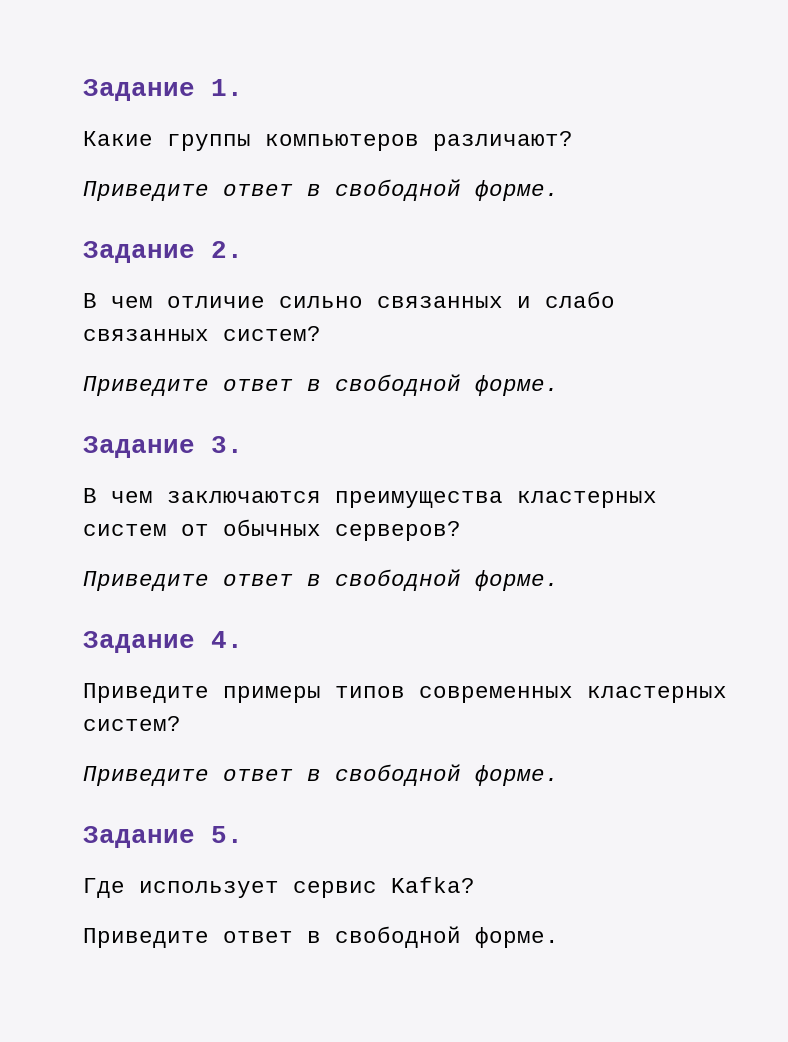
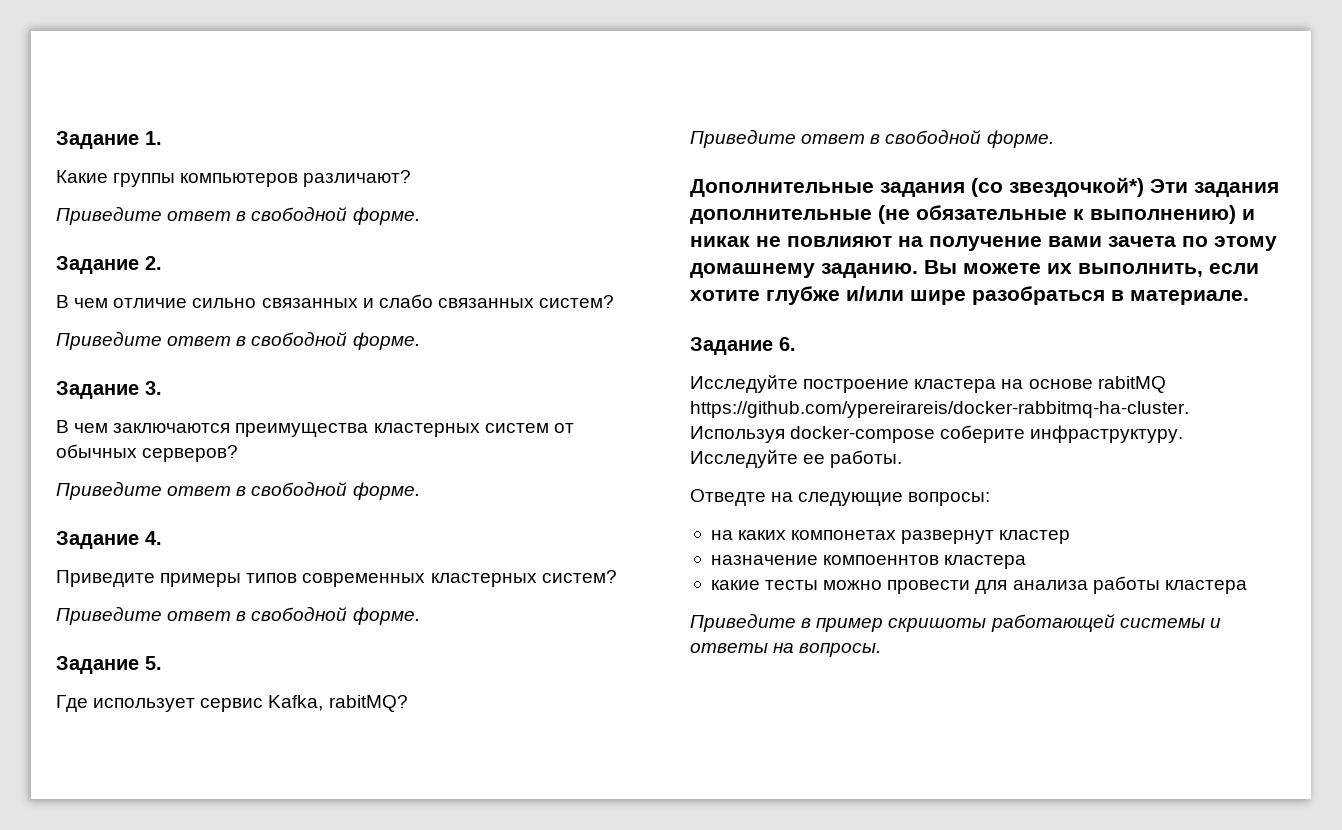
- Где использует сервис Kafka?
+ Где использует сервис Kafka, rabitMQ?
  Приведите ответ в свободной форме.
+ Дополнительные задания (со звездочкой*) Эти задания дополнительные (не обязательные к выполнению) и никак не повлияют на получение вами зачета по этому домашнему заданию. Вы можете их выполнить, если хотите глубже и/или шире разобраться в материале.
+ Задание 6.
+ Исследуйте построение кластера на основе rabitMQ https://github.com/ypereirareis/docker-rabbitmq-ha-cluster. Используя docker-compose соберите инфраструктуру. Исследуйте ее работы.
+ Отведте на следующие вопросы:
+ на каких компонетах развернут кластер
+ назначение компоеннтов кластера
+ какие тесты можно провести для анализа работы кластера
+ Приведите в пример скришоты работающей системы и ответы на вопросы.

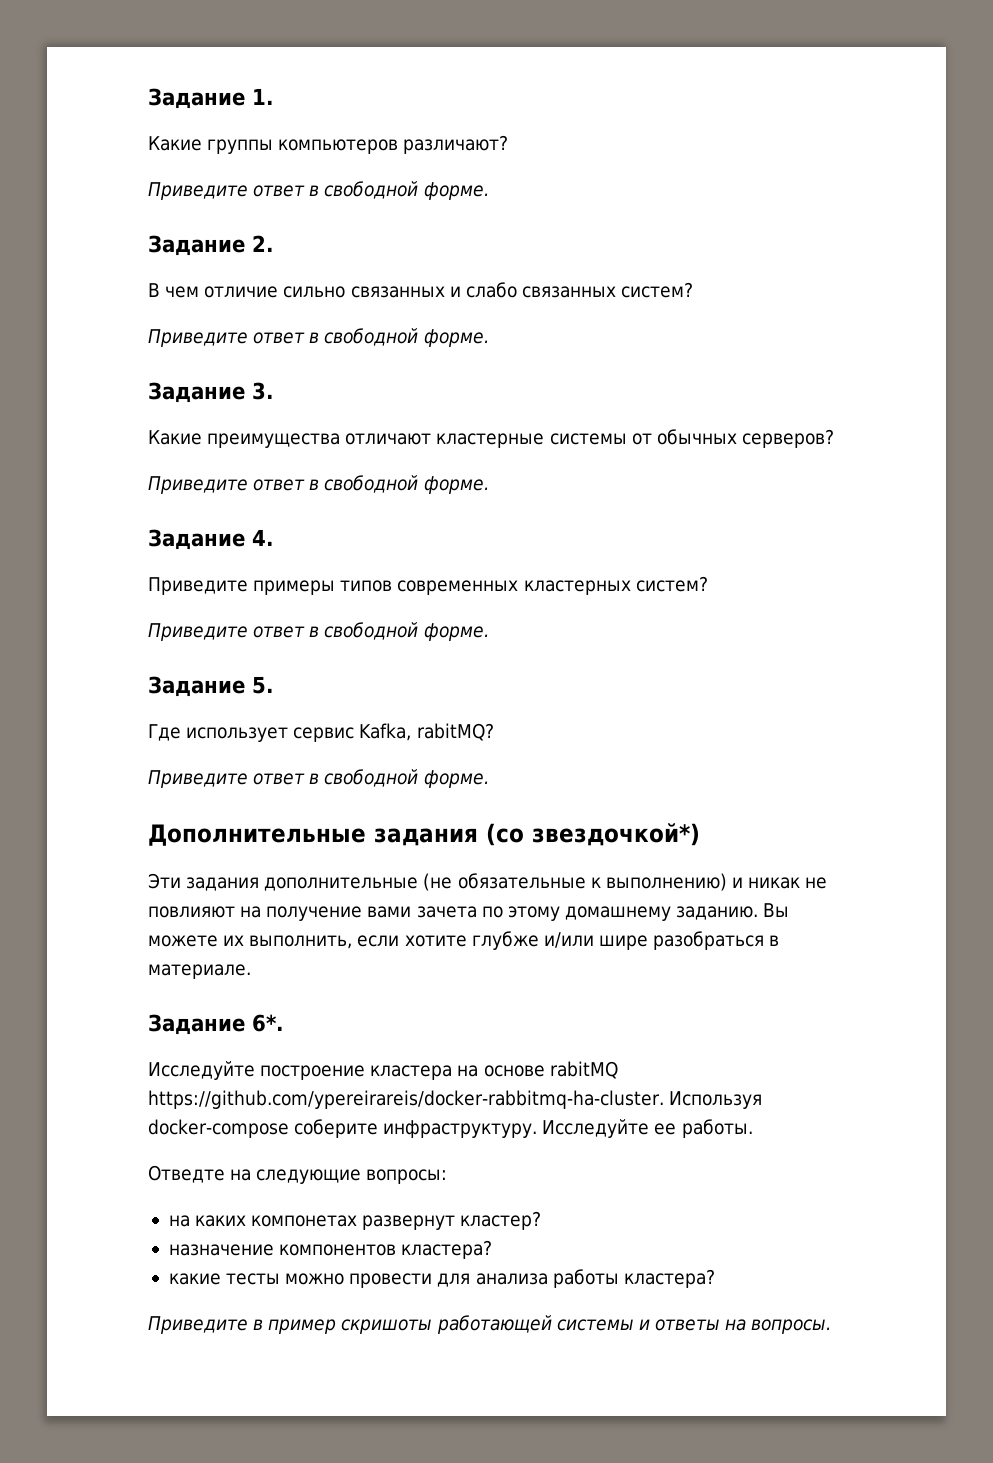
- В чем заключаются преимущества кластерных систем от обычных серверов?
+ Какие преимущества отличают кластерные системы от обычных серверов?
- Дополнительные задания (со звездочкой*) Эти задания дополнительные (не обязательные к выполнению) и никак не повлияют на получение вами зачета по этому домашнему заданию.
+ Дополнительные задания (со звездочкой*)
+ Эти задания дополнительные (не обязательные к выполнению) и никак не повлияют на получение вами зачета по этому домашнему заданию.
- Задание 6.
+ Задание 6*.
- на каких компонетах развернут кластер
+ на каких компонетах развернут кластер?
- назначение компоеннтов кластера
+ назначение компонентов кластера?
- какие тесты можно провести для анализа работы кластера
+ какие тесты можно провести для анализа работы кластера?

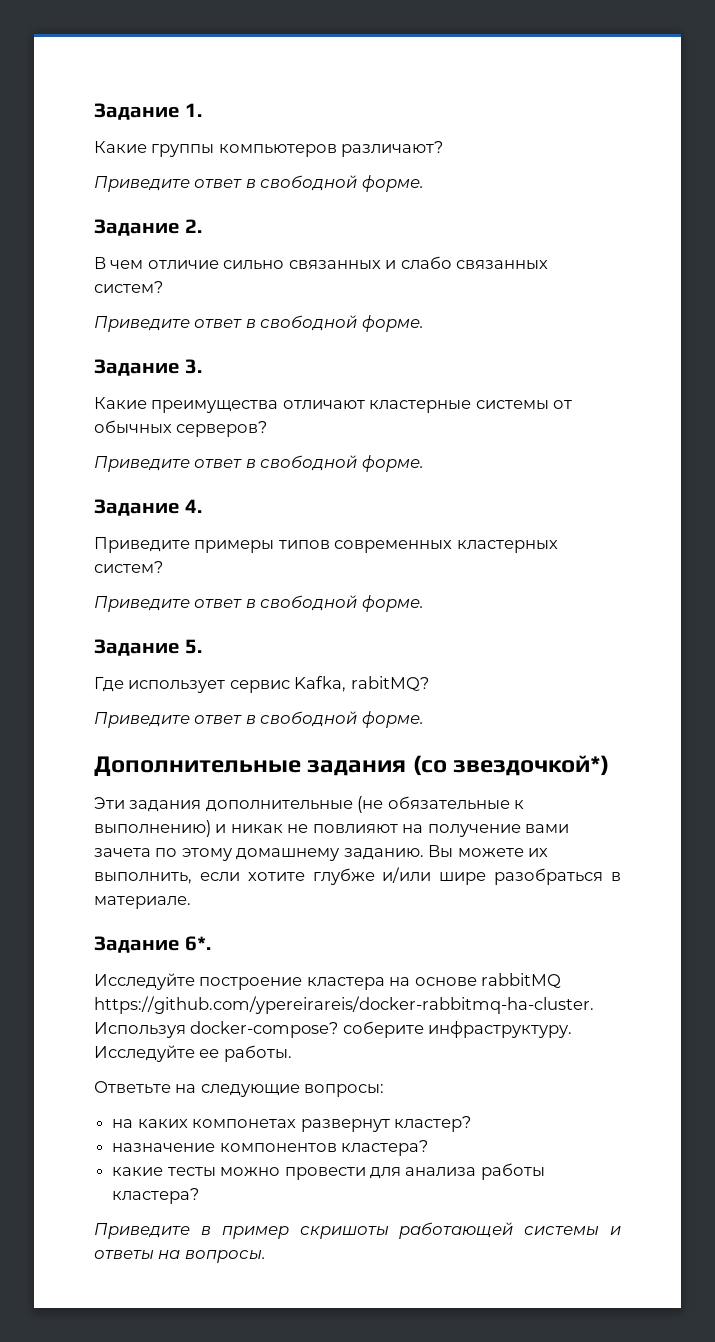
- Исследуйте построение кластера на основе rabitMQ https://github.com/ypereirareis/docker-rabbitmq-ha-cluster. Используя docker-compose соберите инфраструктуру.
+ Исследуйте построение кластера на основе rabbitMQ https://github.com/ypereirareis/docker-rabbitmq-ha-cluster. Используя docker-compose? соберите инфраструктуру.
- Отведте на следующие вопросы:
+ Ответьте на следующие вопросы:

